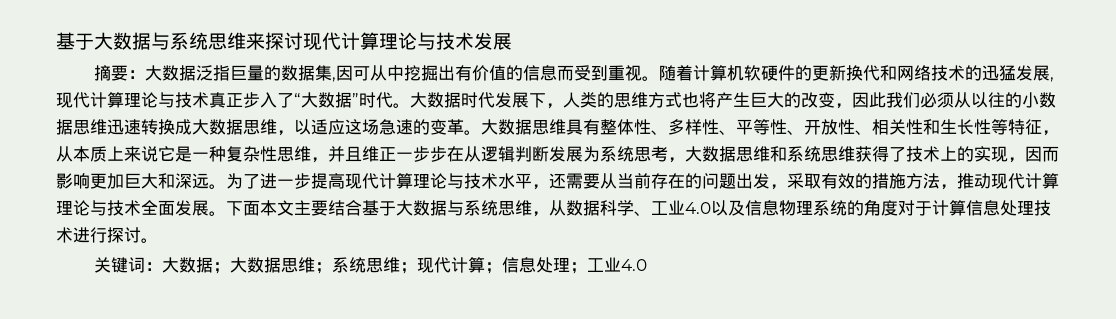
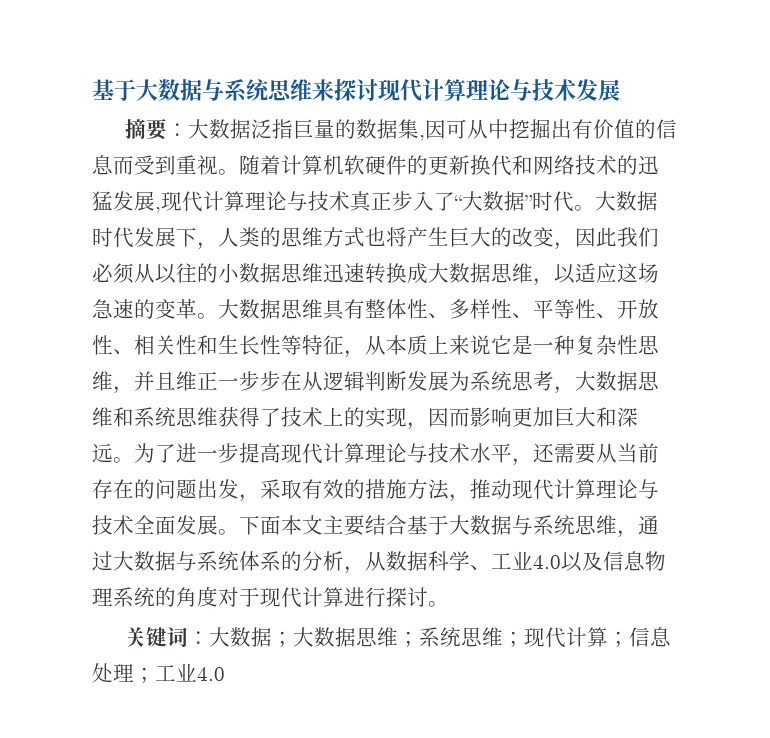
- 下面本文主要结合基于大数据与系统思维，从数据科学、工业4.0以及信息物理系统的角度对于计算信息处理技术进行探讨。
+ 下面本文主要结合基于大数据与系统思维，通过大数据与系统体系的分析，从数据科学、工业4.0以及信息物理系统的角度对于现代计算进行探讨。

